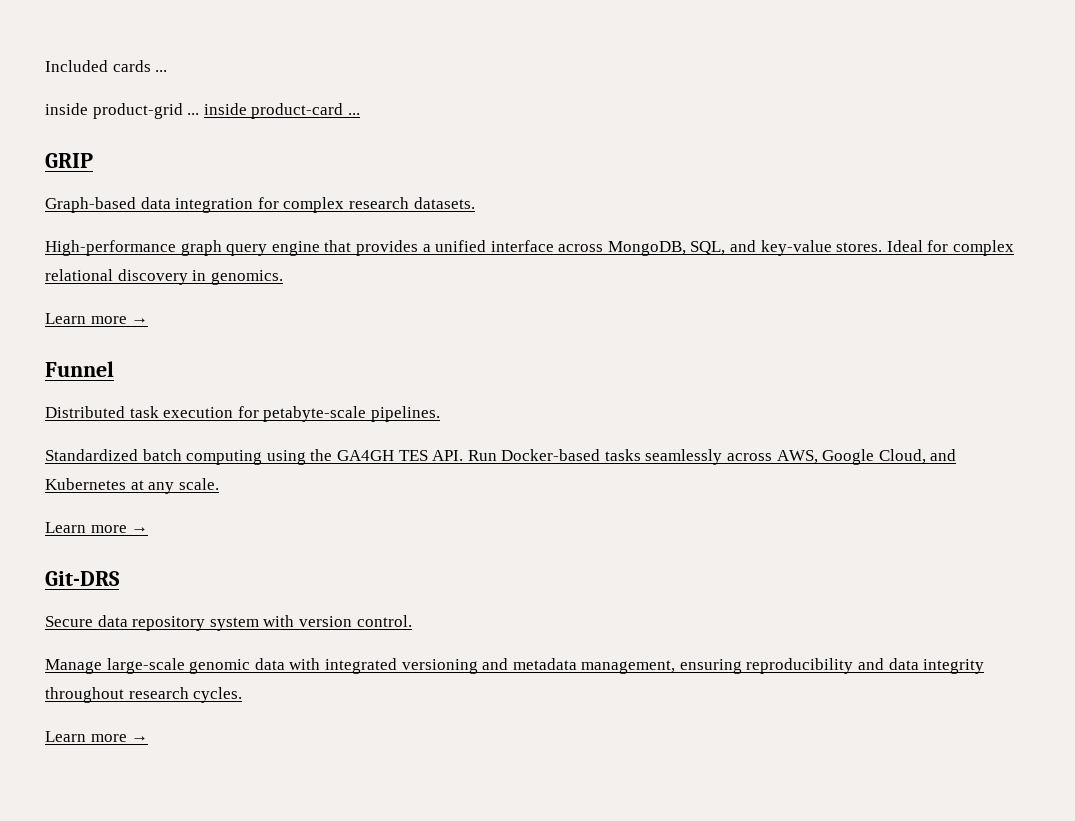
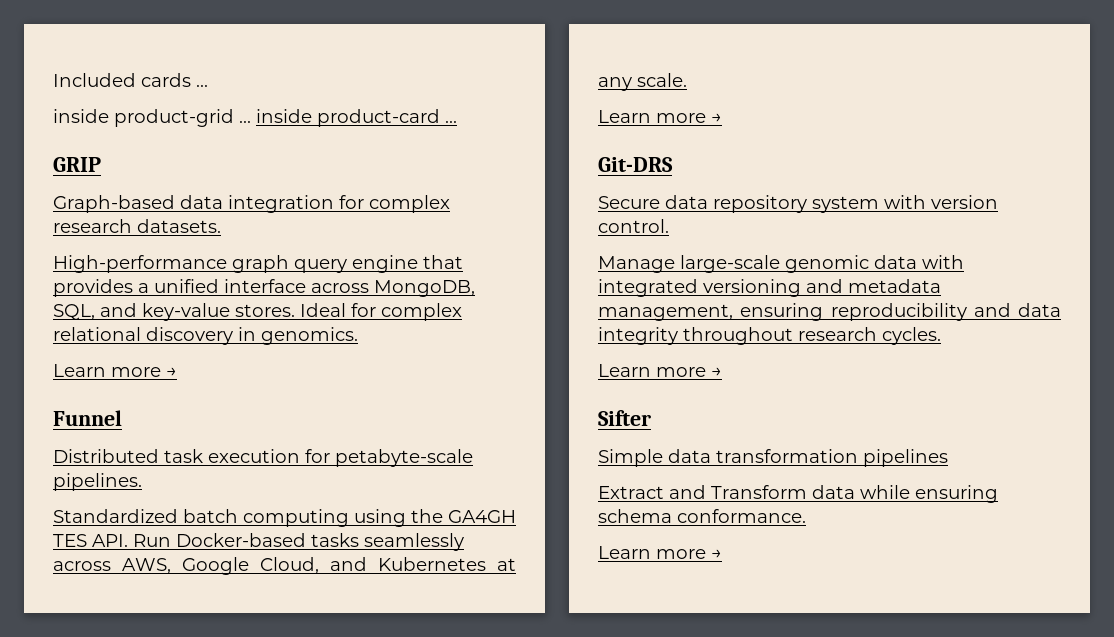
+ Sifter
+ Simple data transformation pipelines
+ Extract and Transform data while ensuring schema conformance.
+ Learn more →

